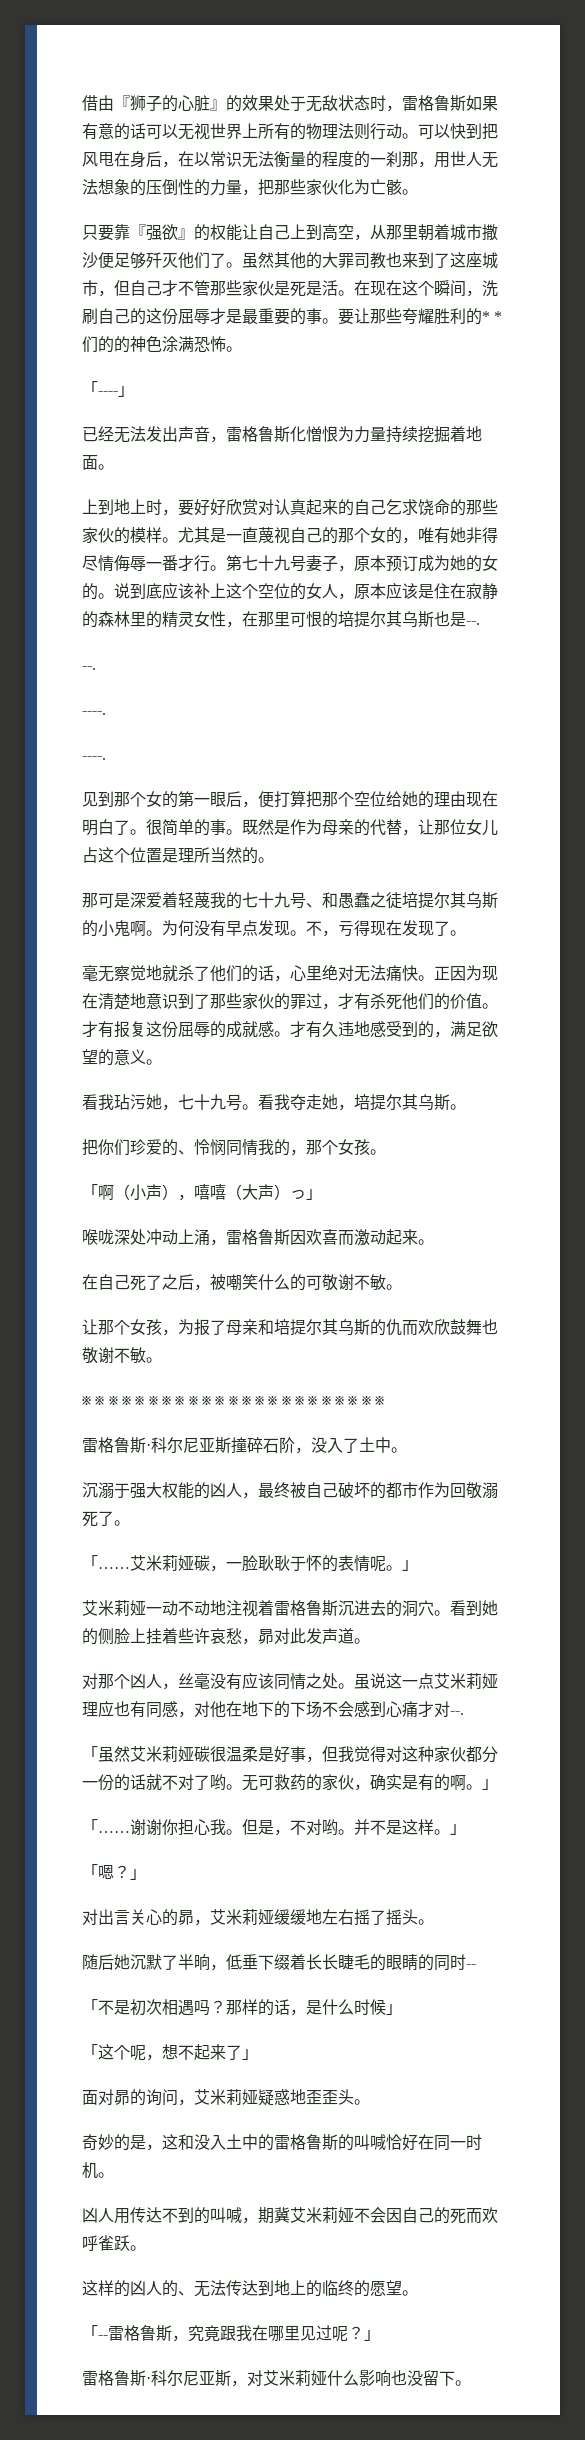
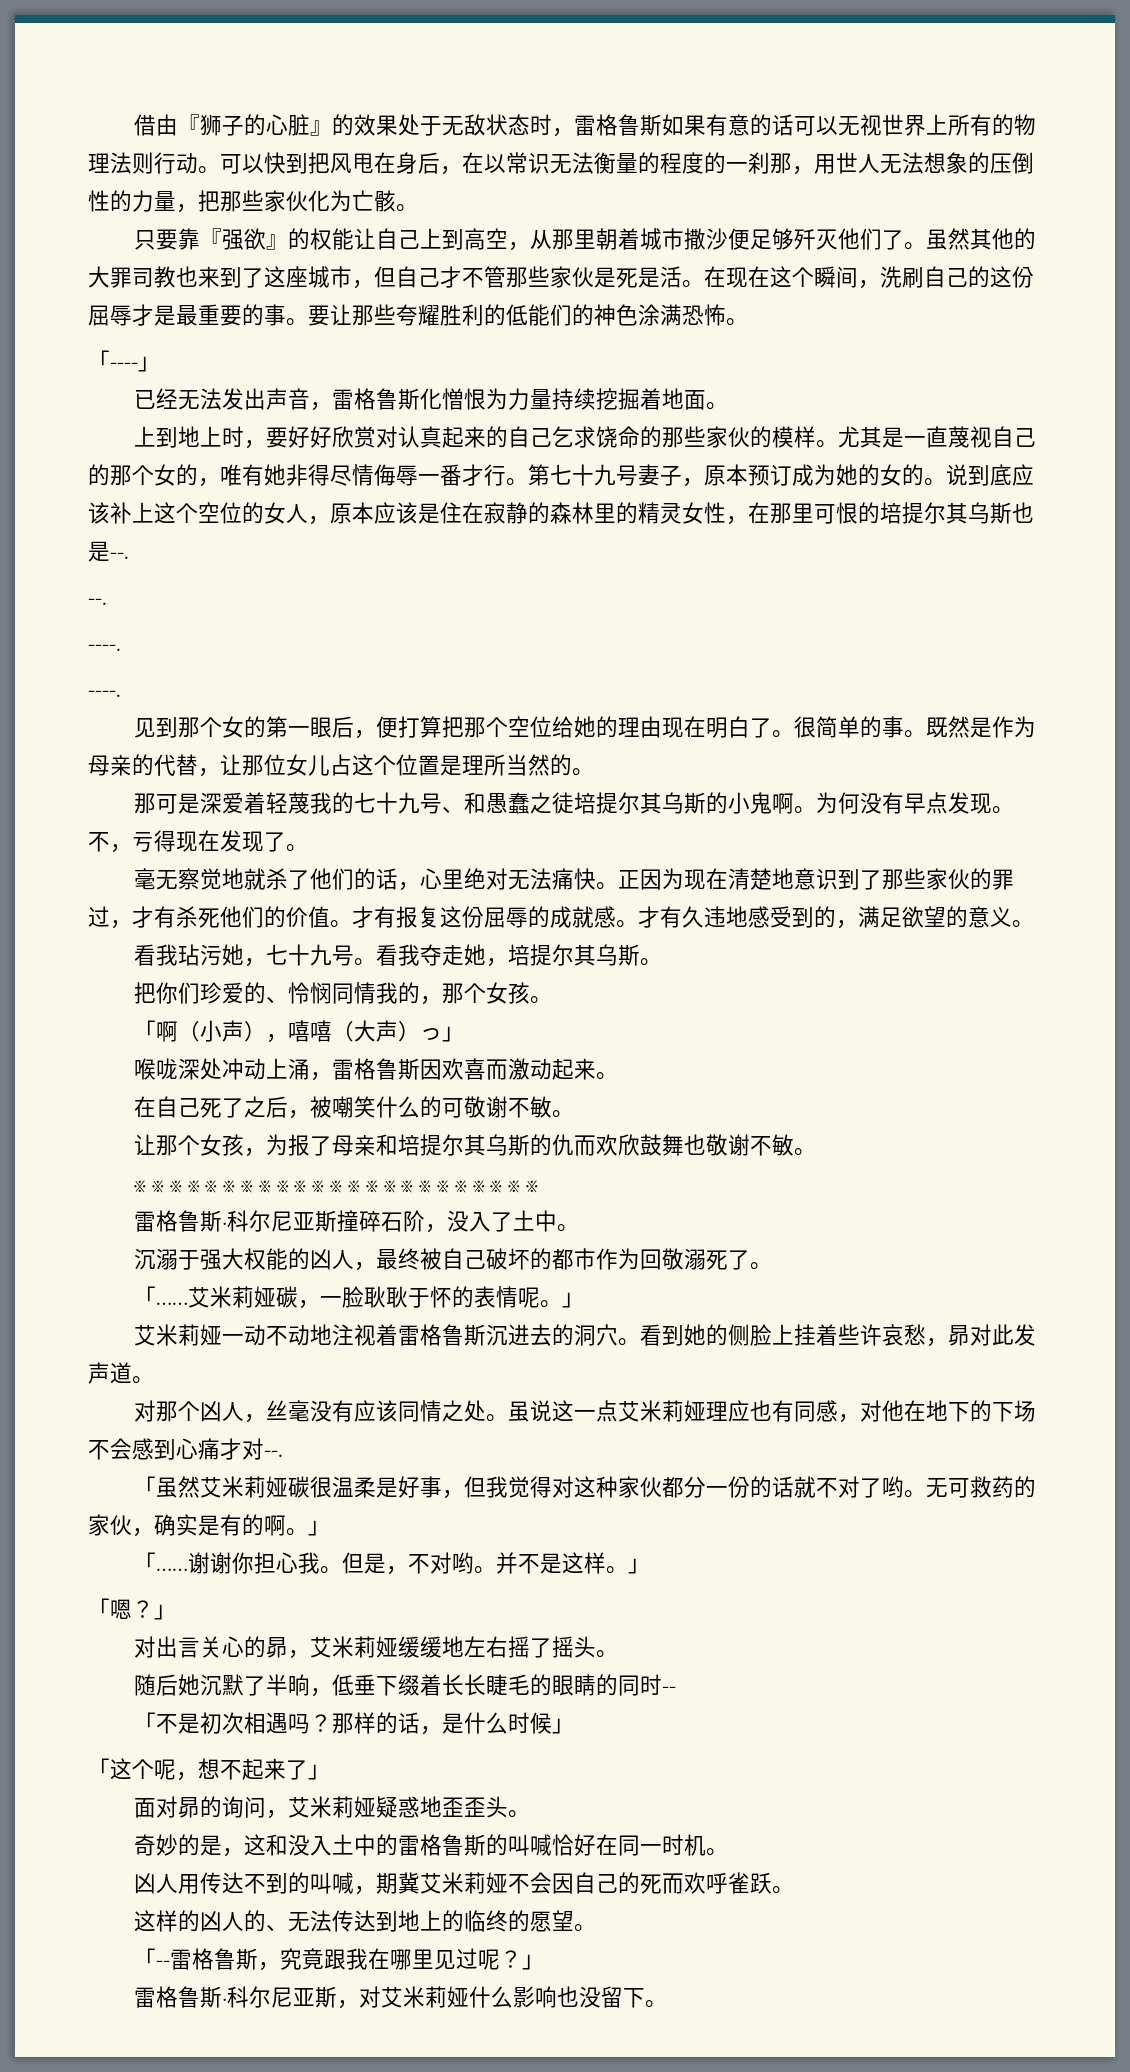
- 要让那些夸耀胜利的* *们的的神色涂满恐怖。
+ 要让那些夸耀胜利的低能们的神色涂满恐怖。

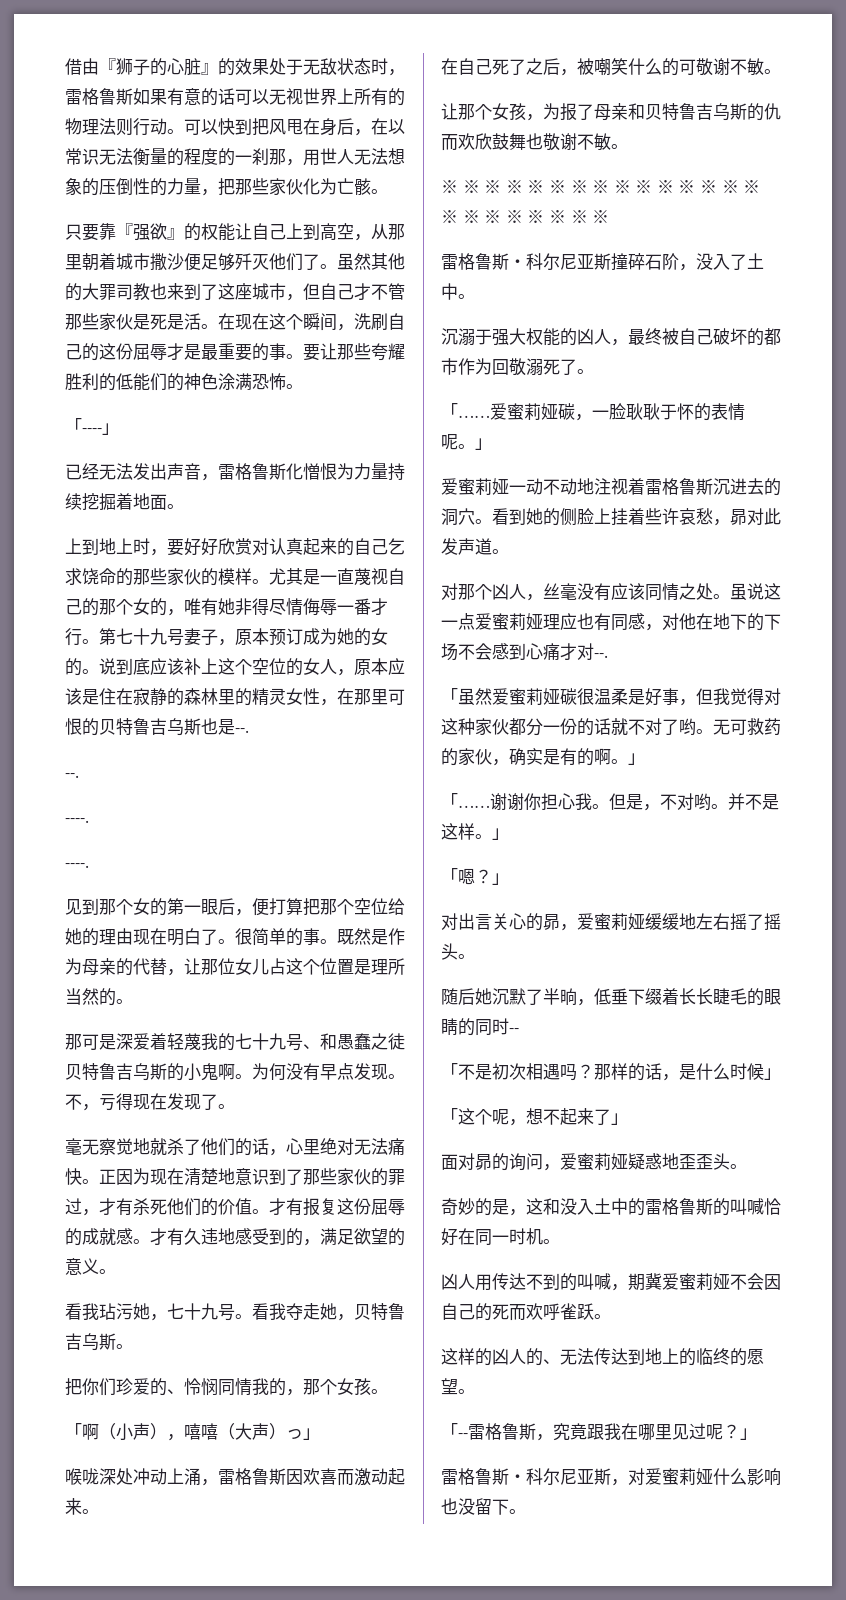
- 说到底应该补上这个空位的女人，原本应该是住在寂静的森林里的精灵女性，在那里可恨的培提尔其乌斯也是--.
+ 说到底应该补上这个空位的女人，原本应该是住在寂静的森林里的精灵女性，在那里可恨的贝特鲁吉乌斯也是--.
- 那可是深爱着轻蔑我的七十九号、和愚蠢之徒培提尔其乌斯的小鬼啊。
+ 那可是深爱着轻蔑我的七十九号、和愚蠢之徒贝特鲁吉乌斯的小鬼啊。
- 看我夺走她，培提尔其乌斯。
+ 看我夺走她，贝特鲁吉乌斯。
- 让那个女孩，为报了母亲和培提尔其乌斯的仇而欢欣鼓舞也敬谢不敏。
+ 让那个女孩，为报了母亲和贝特鲁吉乌斯的仇而欢欣鼓舞也敬谢不敏。
- 雷格鲁斯·科尔尼亚斯撞碎石阶，没入了土中。
+ 雷格鲁斯・科尔尼亚斯撞碎石阶，没入了土中。
- 艾米莉娅碳，一脸耿耿于怀的表情呢。」
+ 爱蜜莉娅碳，一脸耿耿于怀的表情呢。」
- 艾米莉娅一动不动地注视着雷格鲁斯沉进去的洞穴。
+ 爱蜜莉娅一动不动地注视着雷格鲁斯沉进去的洞穴。
- 虽说这一点艾米莉娅理应也有同感，对他在地下的下场不会感到心痛才对--.
+ 虽说这一点爱蜜莉娅理应也有同感，对他在地下的下场不会感到心痛才对--.
- 「虽然艾米莉娅碳很温柔是好事，但我觉得对这种家伙都分一份的话就不对了哟。
+ 「虽然爱蜜莉娅碳很温柔是好事，但我觉得对这种家伙都分一份的话就不对了哟。
- 对出言关心的昴，艾米莉娅缓缓地左右摇了摇头。
+ 对出言关心的昴，爱蜜莉娅缓缓地左右摇了摇头。
- 面对昴的询问，艾米莉娅疑惑地歪歪头。
+ 面对昴的询问，爱蜜莉娅疑惑地歪歪头。
- 凶人用传达不到的叫喊，期冀艾米莉娅不会因自己的死而欢呼雀跃。
+ 凶人用传达不到的叫喊，期冀爱蜜莉娅不会因自己的死而欢呼雀跃。
- 雷格鲁斯·科尔尼亚斯，对艾米莉娅什么影响也没留下。
+ 雷格鲁斯・科尔尼亚斯，对爱蜜莉娅什么影响也没留下。

